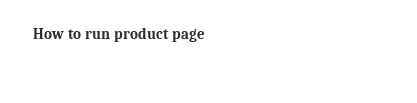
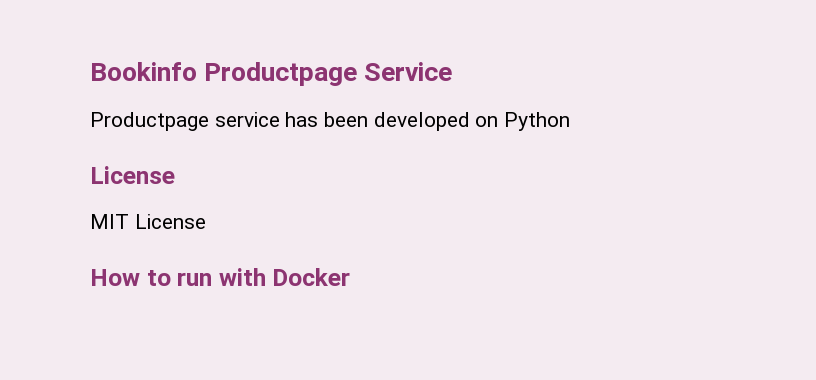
+ Bookinfo Productpage Service
+ Productpage service has been developed on Python
+ License
+ MIT License
- How to run product page
+ How to run with Docker

